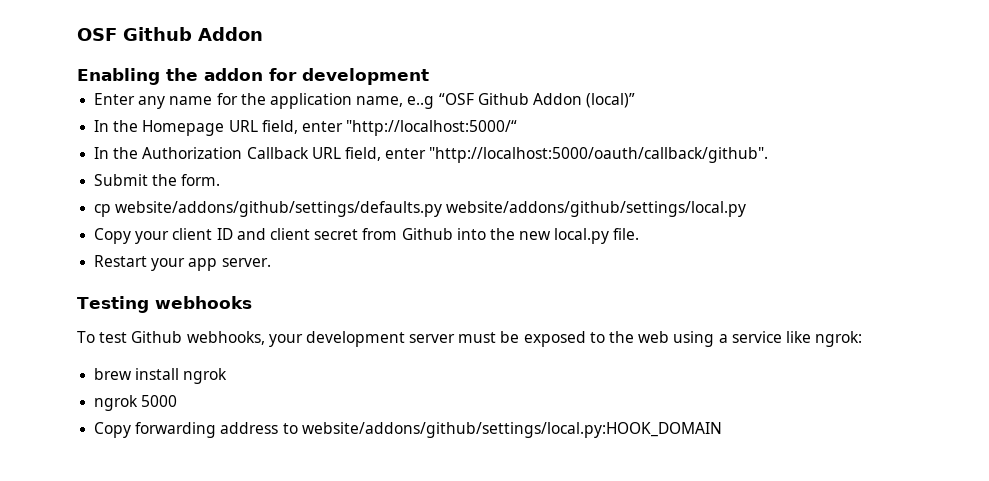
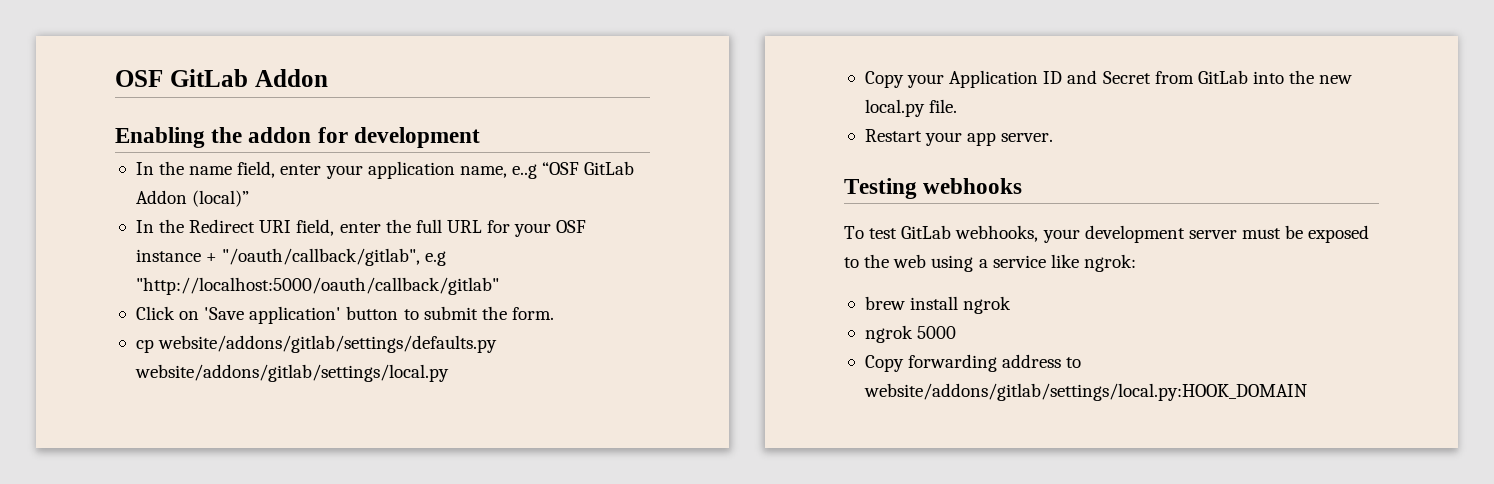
- OSF Github Addon
+ OSF GitLab Addon
- Enter any name for the application name, e..g “OSF Github Addon (local)”
+ In the name field, enter your application name, e..g “OSF GitLab Addon (local)”
- In the Homepage URL field, enter "http://localhost:5000/“
- In the Authorization Callback URL field, enter "http://localhost:5000/oauth/callback/github".
- Submit the form.
+ In the Redirect URI field, enter the full URL for your OSF instance + "/oauth/callback/gitlab", e.g "http://localhost:5000/oauth/callback/gitlab"
+ Click on 'Save application' button to submit the form.
- cp website/addons/github/settings/defaults.py website/addons/github/settings/local.py
+ cp website/addons/gitlab/settings/defaults.py website/addons/gitlab/settings/local.py
- Copy your client ID and client secret from Github into the new local.py file.
+ Copy your Application ID and Secret from GitLab into the new local.py file.
- To test Github webhooks, your development server must be exposed to the web using a service like ngrok:
+ To test GitLab webhooks, your development server must be exposed to the web using a service like ngrok:
- Copy forwarding address to website/addons/github/settings/local.py:HOOK_DOMAIN
+ Copy forwarding address to website/addons/gitlab/settings/local.py:HOOK_DOMAIN

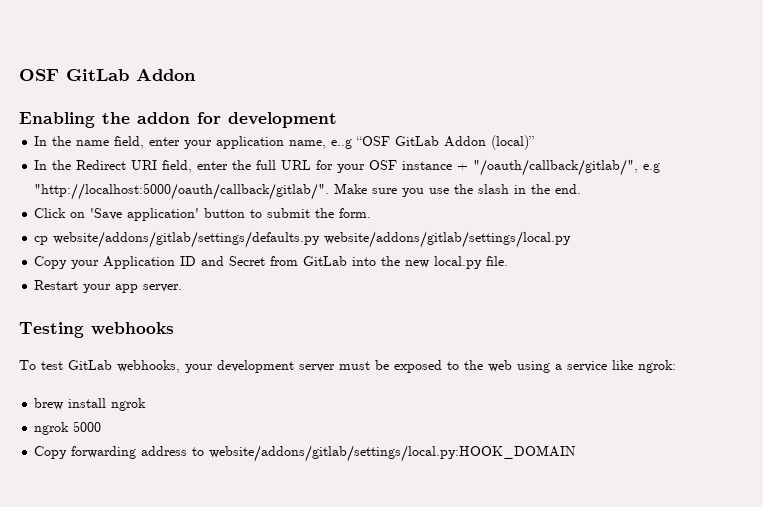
- In the Redirect URI field, enter the full URL for your OSF instance + "/oauth/callback/gitlab", e.g "http://localhost:5000/oauth/callback/gitlab"
+ In the Redirect URI field, enter the full URL for your OSF instance + "/oauth/callback/gitlab/", e.g "http://localhost:5000/oauth/callback/gitlab/". Make sure you use the slash in the end.

